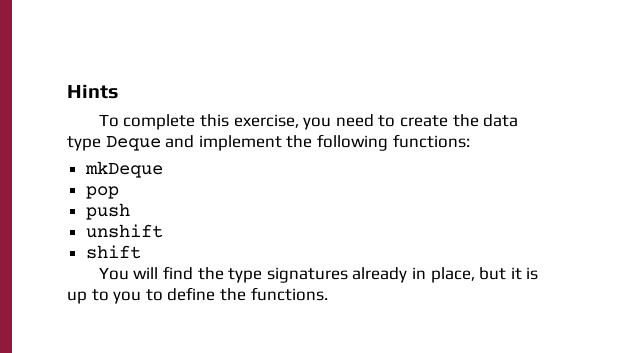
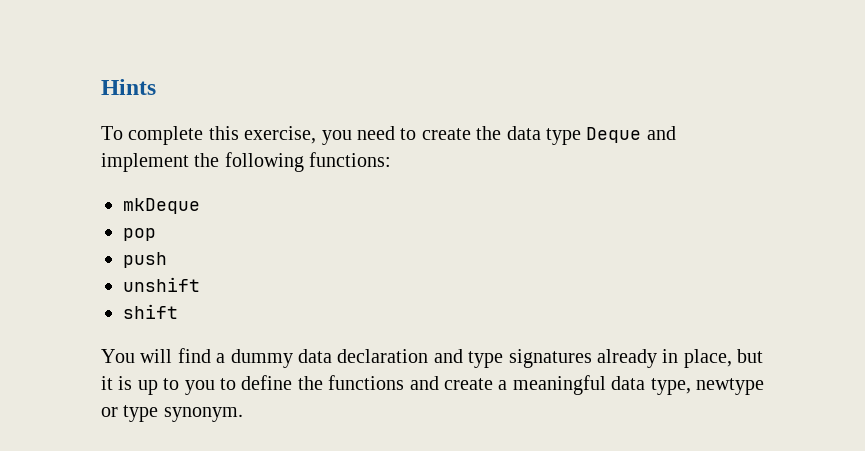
- You will find the type signatures already in place, but it is up to you to define the functions.
+ You will find a dummy data declaration and type signatures already in place, but it is up to you to define the functions and create a meaningful data type, newtype or type synonym.

